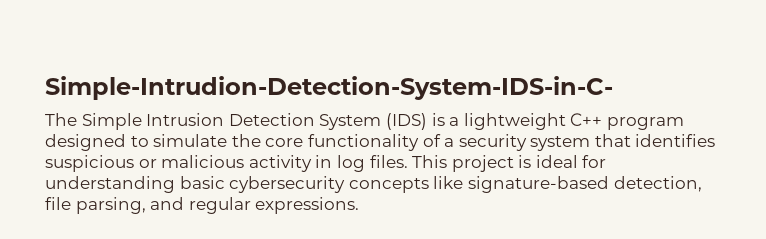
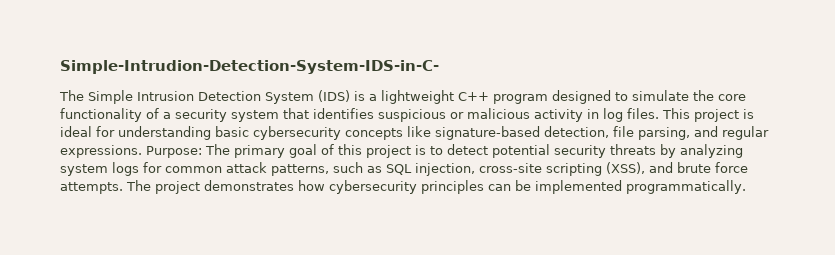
+ Purpose: The primary goal of this project is to detect potential security threats by analyzing system logs for common attack patterns, such as SQL injection, cross-site scripting (XSS), and brute force attempts. The project demonstrates how cybersecurity principles can be implemented programmatically.

